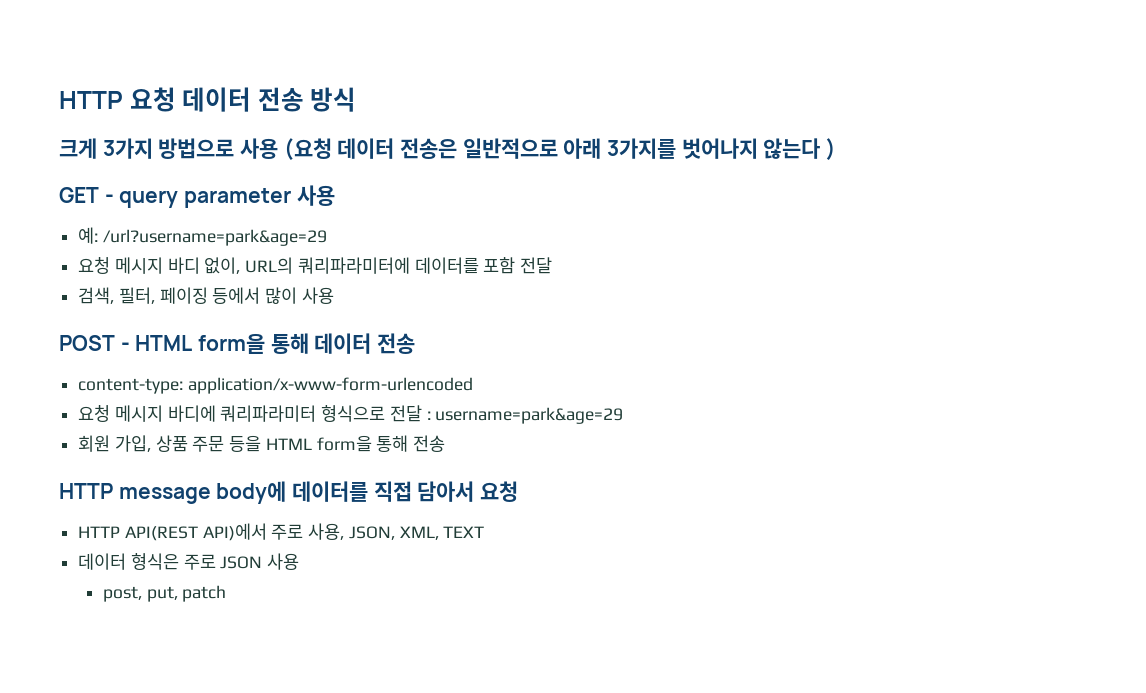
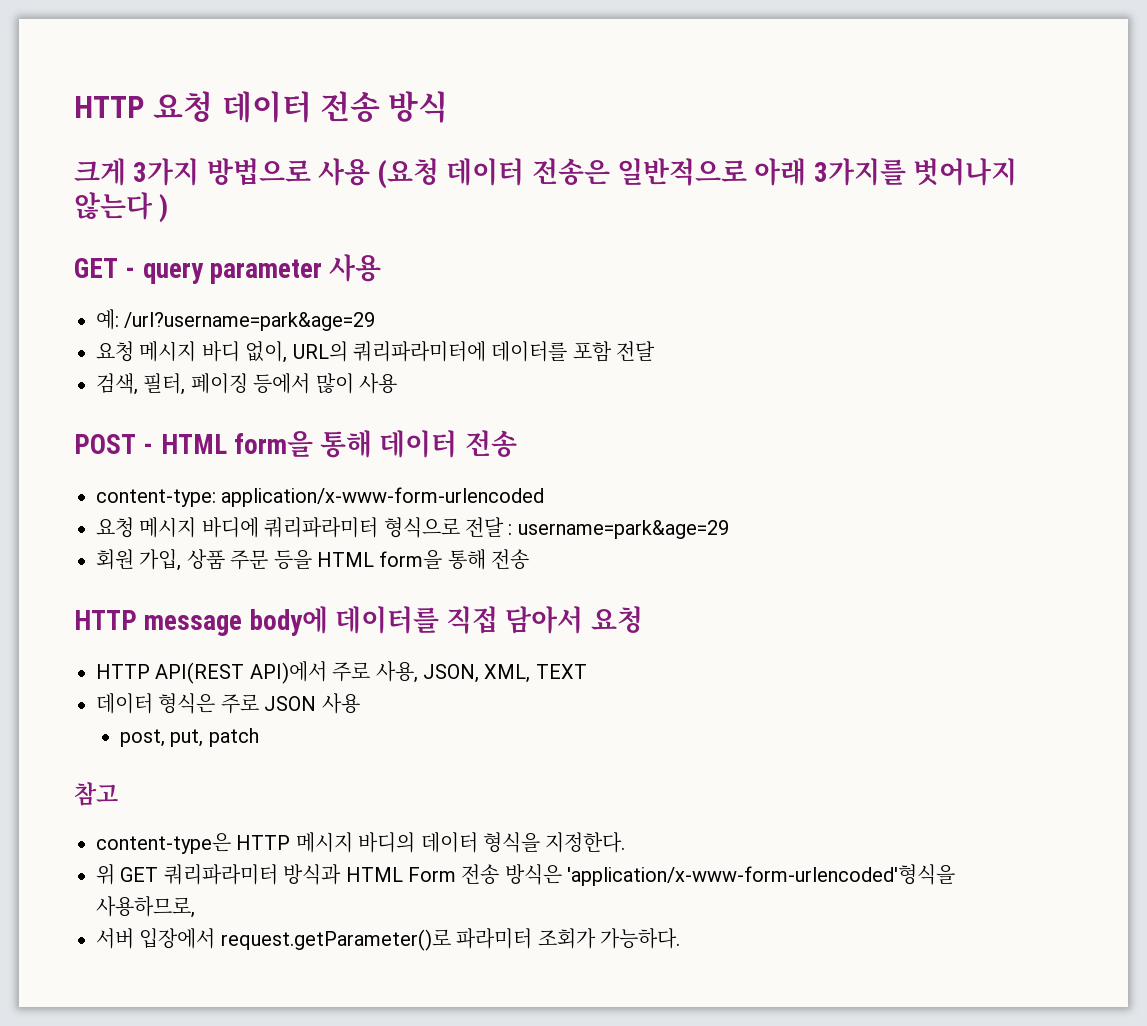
+ 참고
+ content-type은 HTTP 메시지 바디의 데이터 형식을 지정한다.
+ 위 GET 쿼리파라미터 방식과 HTML Form 전송 방식은 'application/x-www-form-urlencoded'형식을 사용하므로,
+ 서버 입장에서 request.getParameter()로 파라미터 조회가 가능하다.

